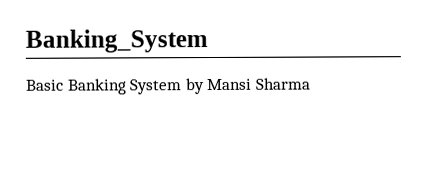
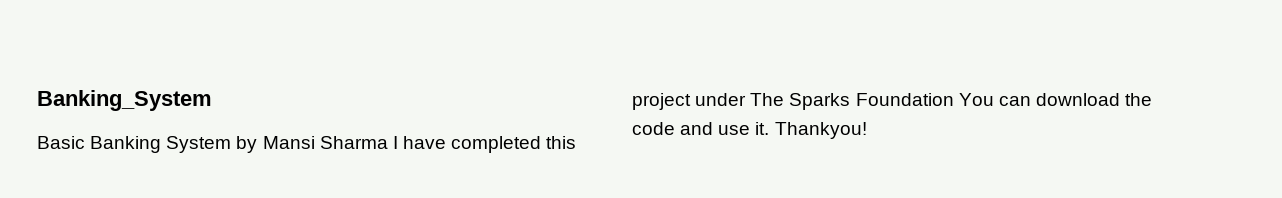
- Basic Banking System by Mansi Sharma
+ Basic Banking System by Mansi Sharma I have completed this project under The Sparks Foundation You can download the code and use it. Thankyou!

